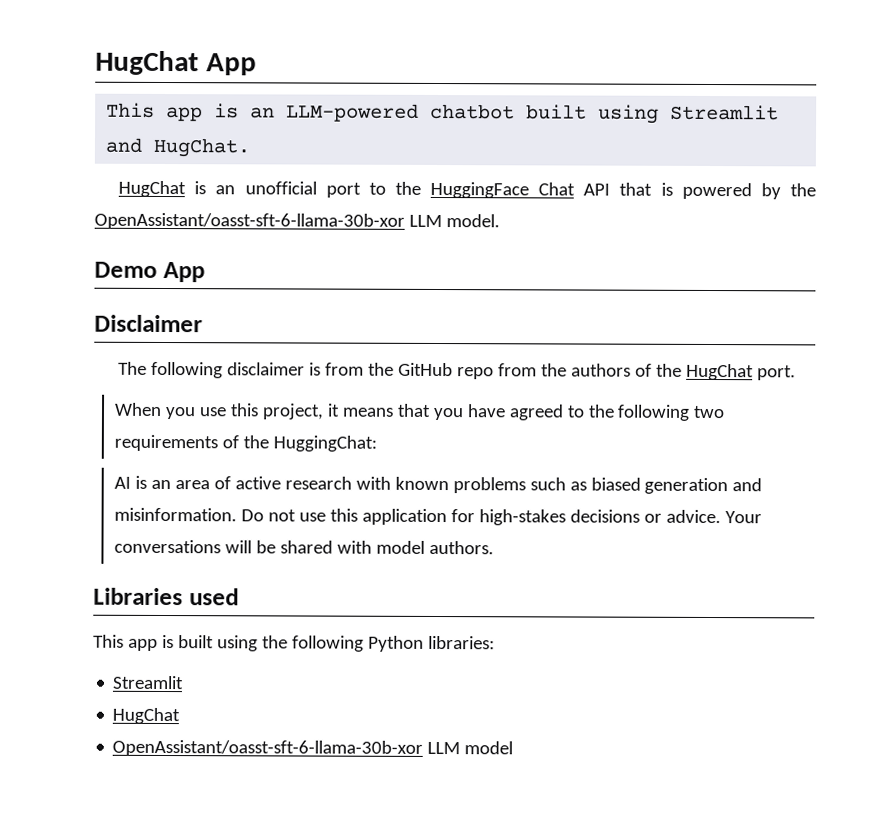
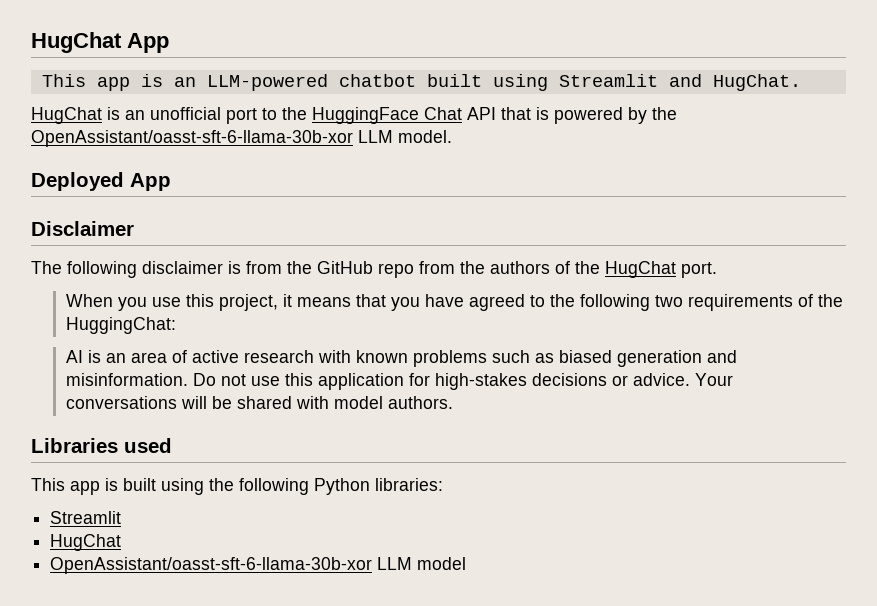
- Demo App
+ Deployed App

